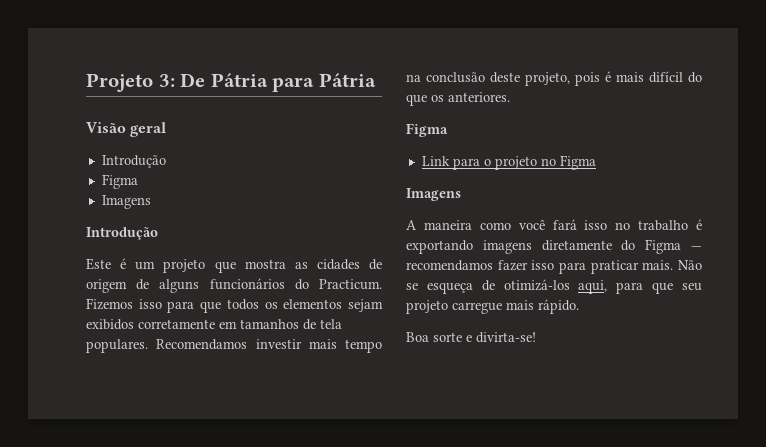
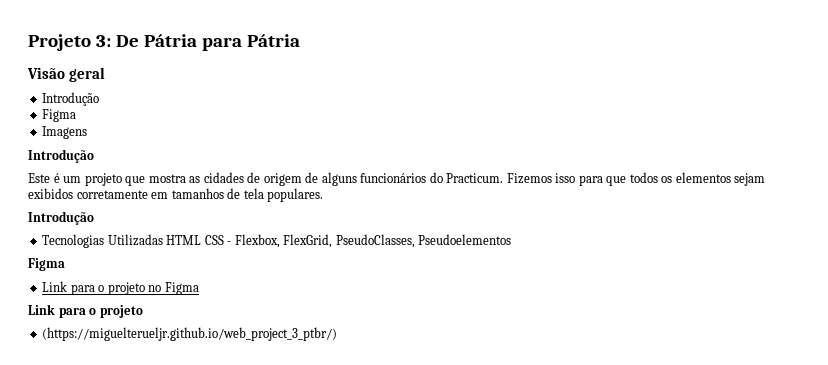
- Fizemos isso para que todos os elementos sejam exibidos corretamente em tamanhos de tela populares. Recomendamos investir mais tempo na conclusão deste projeto, pois é mais difícil do que os anteriores.
+ Fizemos isso para que todos os elementos sejam exibidos corretamente em tamanhos de tela populares.
+ Introdução
+ Tecnologias Utilizadas HTML CSS - Flexbox, FlexGrid, PseudoClasses, Pseudoelementos
  Link para o projeto no Figma
- Imagens
- A maneira como você fará isso no trabalho é exportando imagens diretamente do Figma — recomendamos fazer isso para praticar mais. Não se esqueça de otimizá-los aqui, para que seu projeto carregue mais rápido.
- Boa sorte e divirta-se!
+ Link para o projeto
+ (https://miguelterueljr.github.io/web_project_3_ptbr/)

